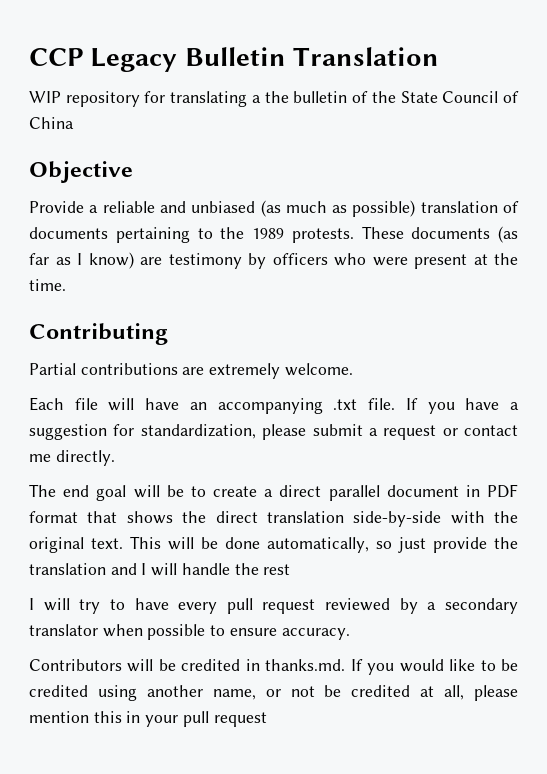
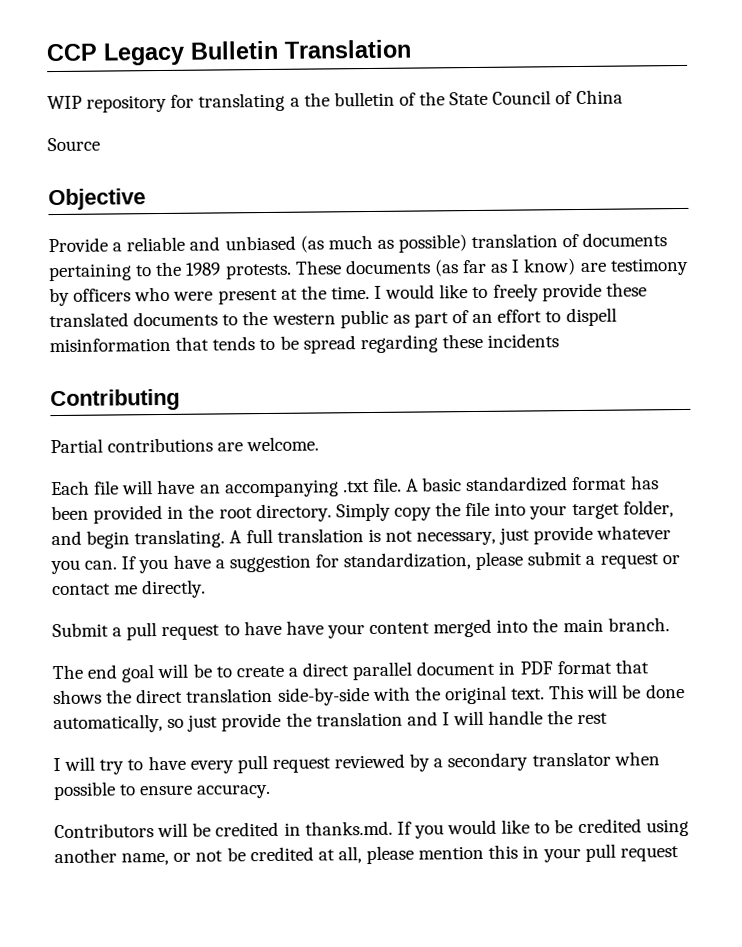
+ Source
+ I would like to freely provide these translated documents to the western public as part of an effort to dispell misinformation that tends to be spread regarding these incidents
- Partial contributions are extremely welcome.
+ Partial contributions are welcome.
+ A basic standardized format has been provided in the root directory. Simply copy the file into your target folder, and begin translating. A full translation is not necessary, just provide whatever you can.
+ Submit a pull request to have have your content merged into the main branch.

